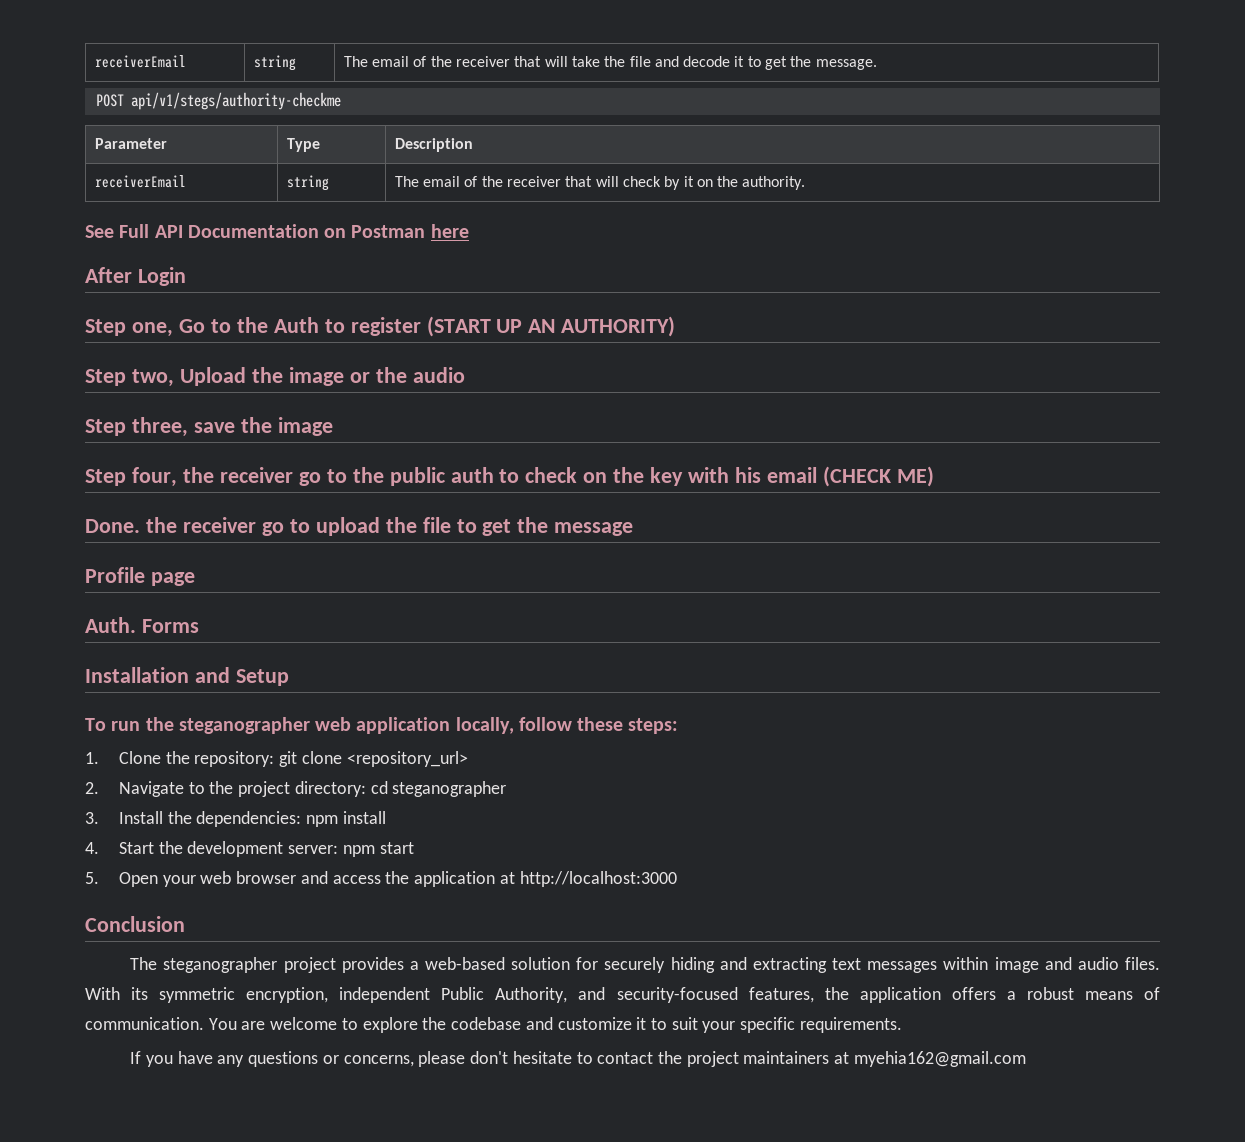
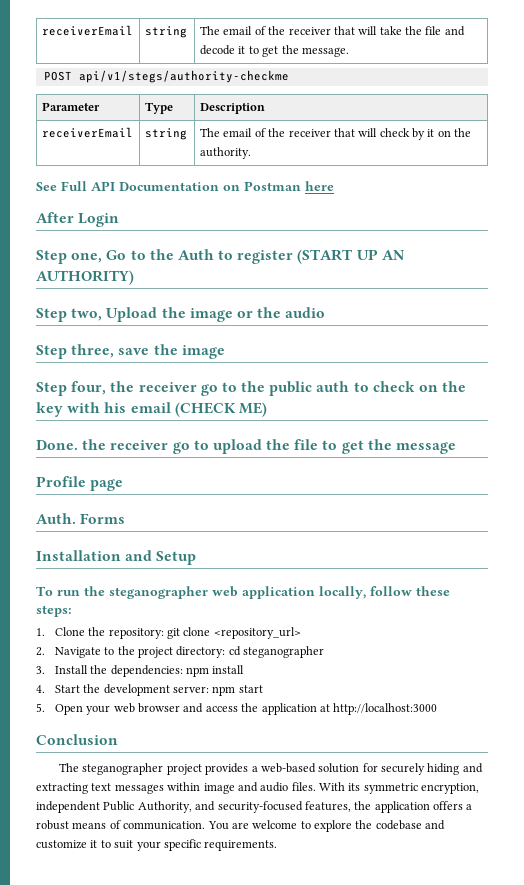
- If you have any questions or concerns, please don't hesitate to contact the project maintainers at myehia162@gmail.com

